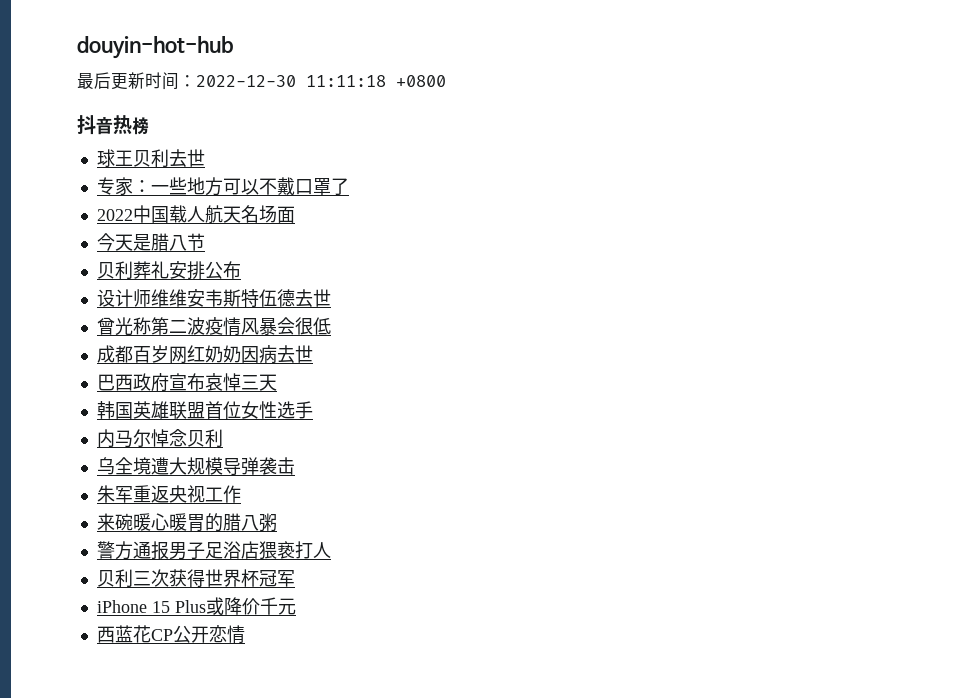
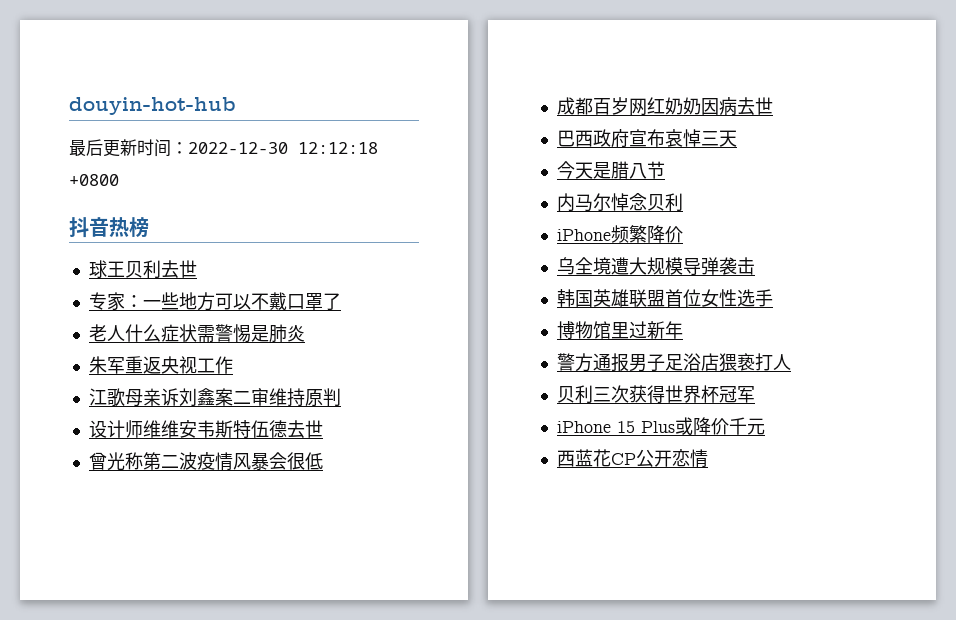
- 最后更新时间：2022-12-30 11:11:18 +0800
+ 最后更新时间：2022-12-30 12:12:18 +0800
- 2022中国载人航天名场面
- 今天是腊八节
- 贝利葬礼安排公布
+ 老人什么症状需警惕是肺炎
+ 朱军重返央视工作
+ 江歌母亲诉刘鑫案二审维持原判
+ 今天是腊八节
+ 内马尔悼念贝利
+ iPhone频繁降价
+ 乌全境遭大规模导弹袭击
- 内马尔悼念贝利
- 乌全境遭大规模导弹袭击
- 朱军重返央视工作
- 来碗暖心暖胃的腊八粥
+ 博物馆里过新年

